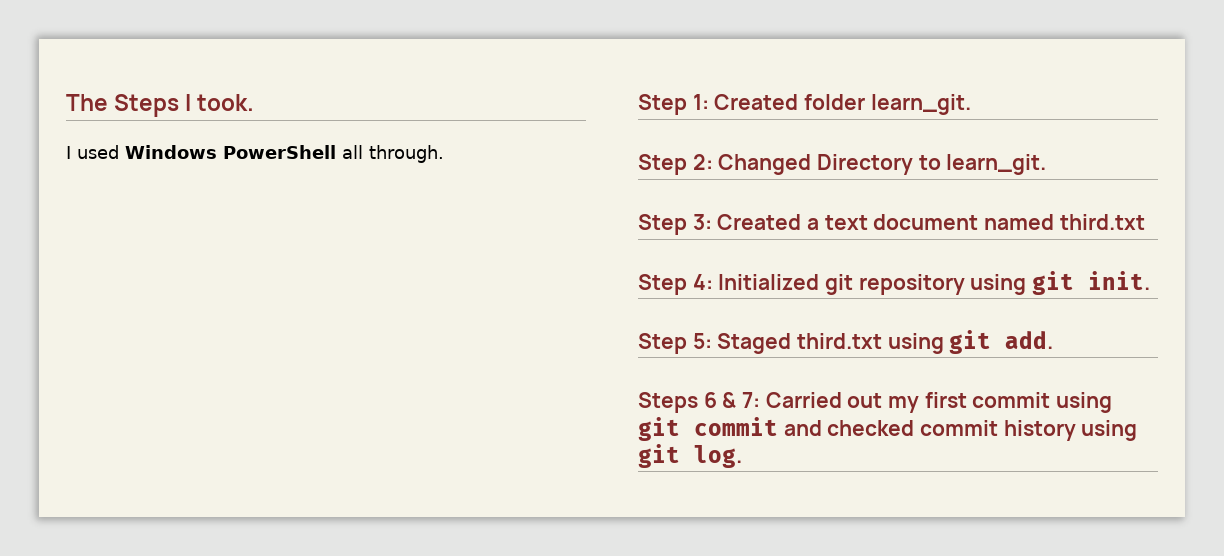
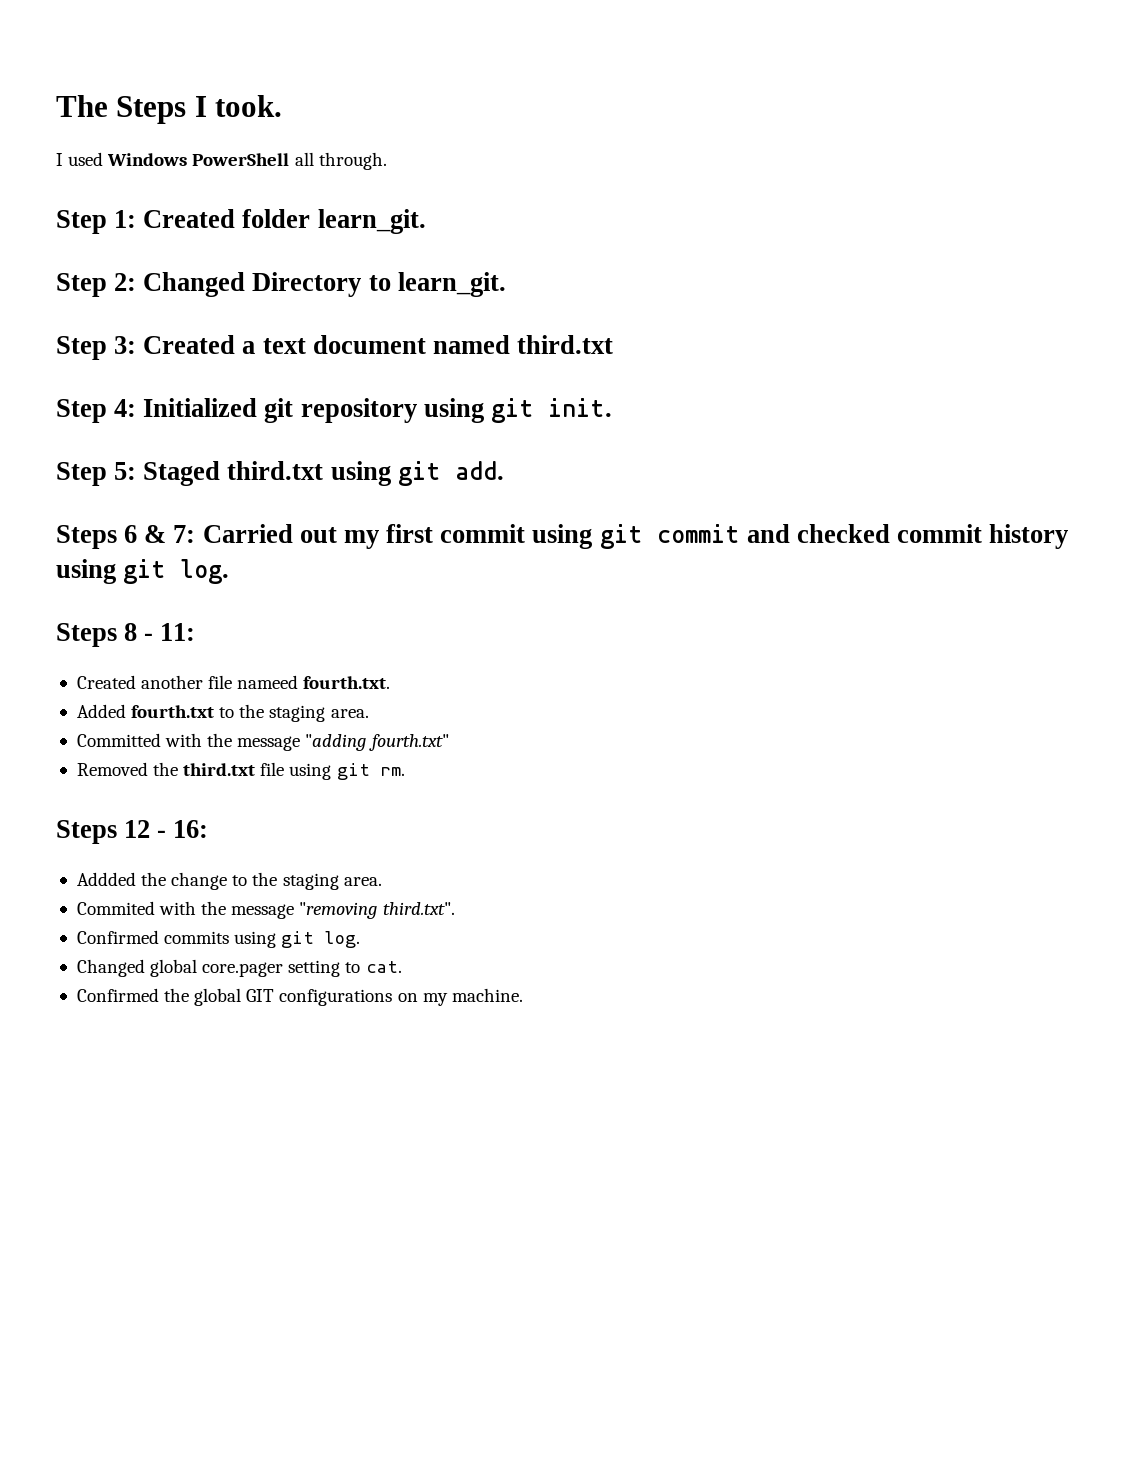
+ Steps 8 - 11:
+ Created another file nameed fourth.txt.
+ Added fourth.txt to the staging area.
+ Committed with the message "adding fourth.txt"
+ Removed the third.txt file using git rm.
+ Steps 12 - 16:
+ Addded the change to the staging area.
+ Commited with the message "removing third.txt".
+ Confirmed commits using git log.
+ Changed global core.pager setting to cat.
+ Confirmed the global GIT configurations on my machine.

